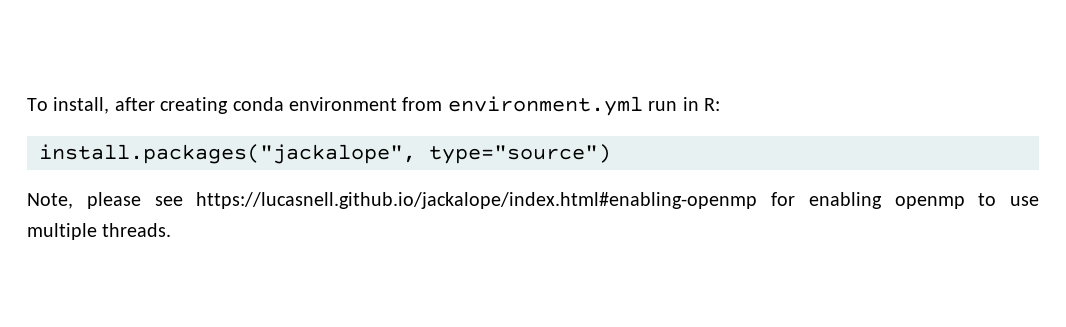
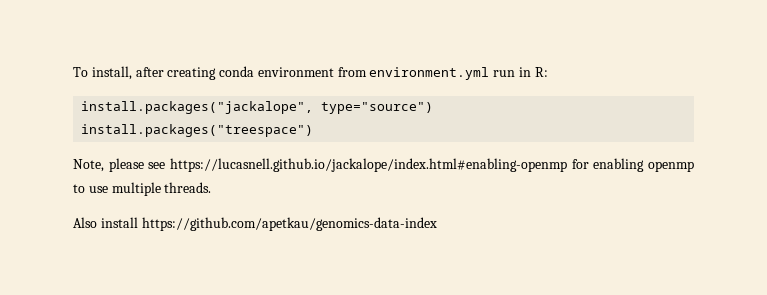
+ install.packages("treespace")
+ Also install https://github.com/apetkau/genomics-data-index

